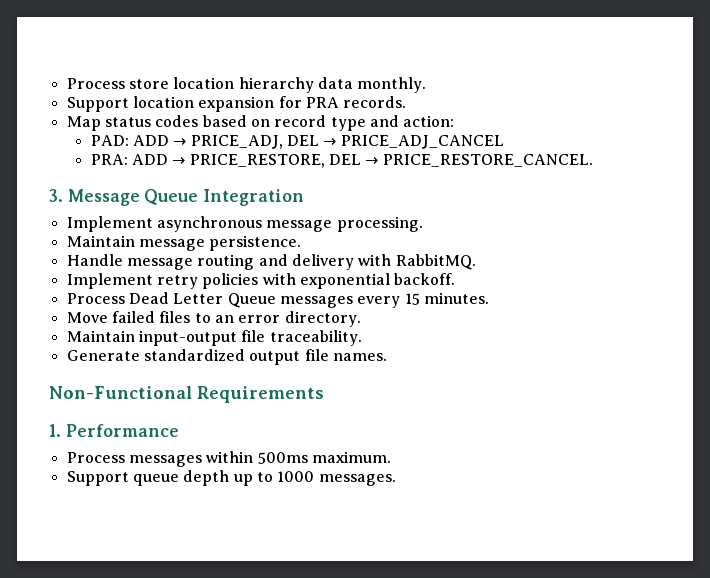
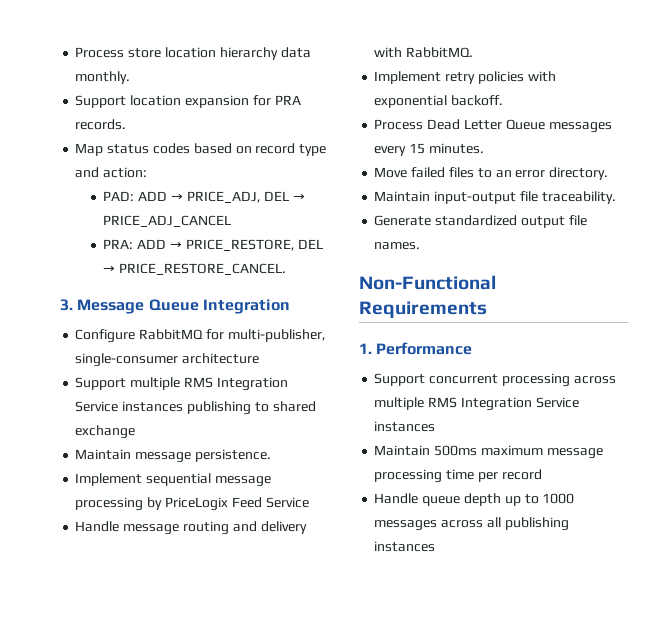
- Implement asynchronous message processing.
+ Configure RabbitMQ for multi-publisher, single-consumer architecture
+ Support multiple RMS Integration Service instances publishing to shared exchange
  Maintain message persistence.
+ Implement sequential message processing by PriceLogix Feed Service
- Process messages within 500ms maximum.
- Support queue depth up to 1000 messages.
+ Support concurrent processing across multiple RMS Integration Service instances
+ Maintain 500ms maximum message processing time per record
+ Handle queue depth up to 1000 messages across all publishing instances

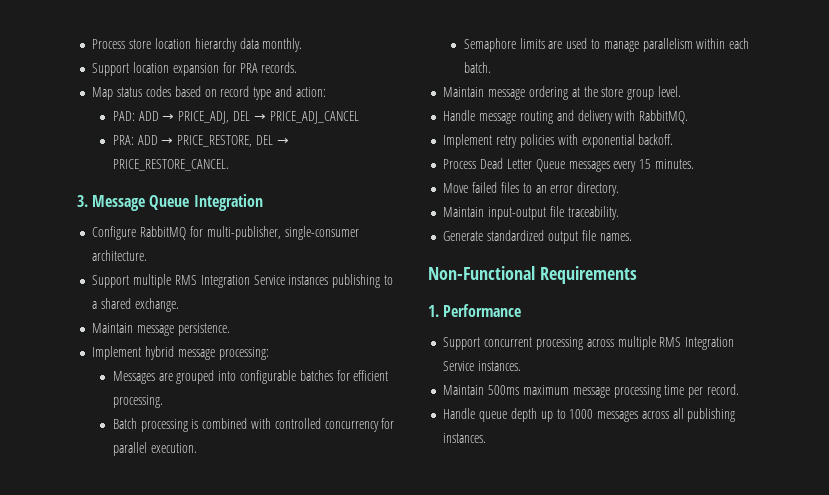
- Configure RabbitMQ for multi-publisher, single-consumer architecture
+ Configure RabbitMQ for multi-publisher, single-consumer architecture.
- Support multiple RMS Integration Service instances publishing to shared exchange
+ Support multiple RMS Integration Service instances publishing to a shared exchange.
- Implement sequential message processing by PriceLogix Feed Service
+ Implement hybrid message processing:
+ Messages are grouped into configurable batches for efficient processing.
+ Batch processing is combined with controlled concurrency for parallel execution.
+ Semaphore limits are used to manage parallelism within each batch.
+ Maintain message ordering at the store group level.
- Support concurrent processing across multiple RMS Integration Service instances
+ Support concurrent processing across multiple RMS Integration Service instances.
- Maintain 500ms maximum message processing time per record
+ Maintain 500ms maximum message processing time per record.
- Handle queue depth up to 1000 messages across all publishing instances
+ Handle queue depth up to 1000 messages across all publishing instances.

